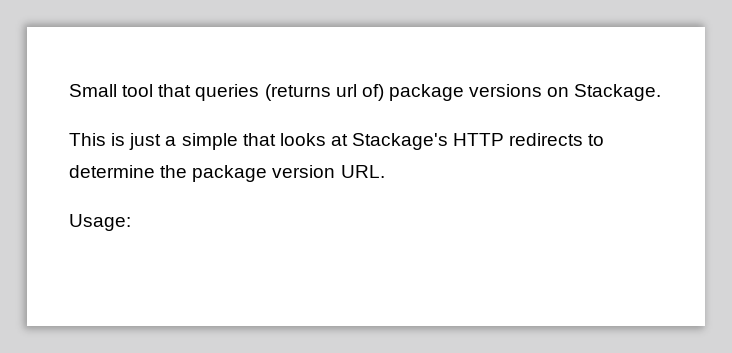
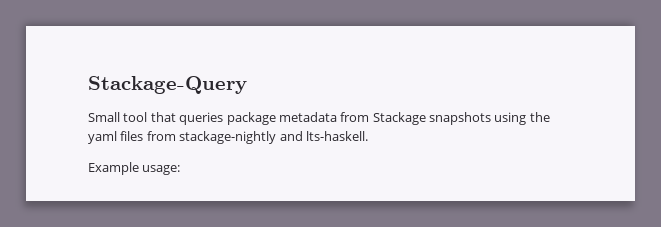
+ Stackage-Query
- Small tool that queries (returns url of) package versions on Stackage.
- This is just a simple that looks at Stackage's HTTP redirects to determine the package version URL.
- Usage:
+ Small tool that queries package metadata from Stackage snapshots using the yaml files from stackage-nightly and lts-haskell.
+ Example usage:

